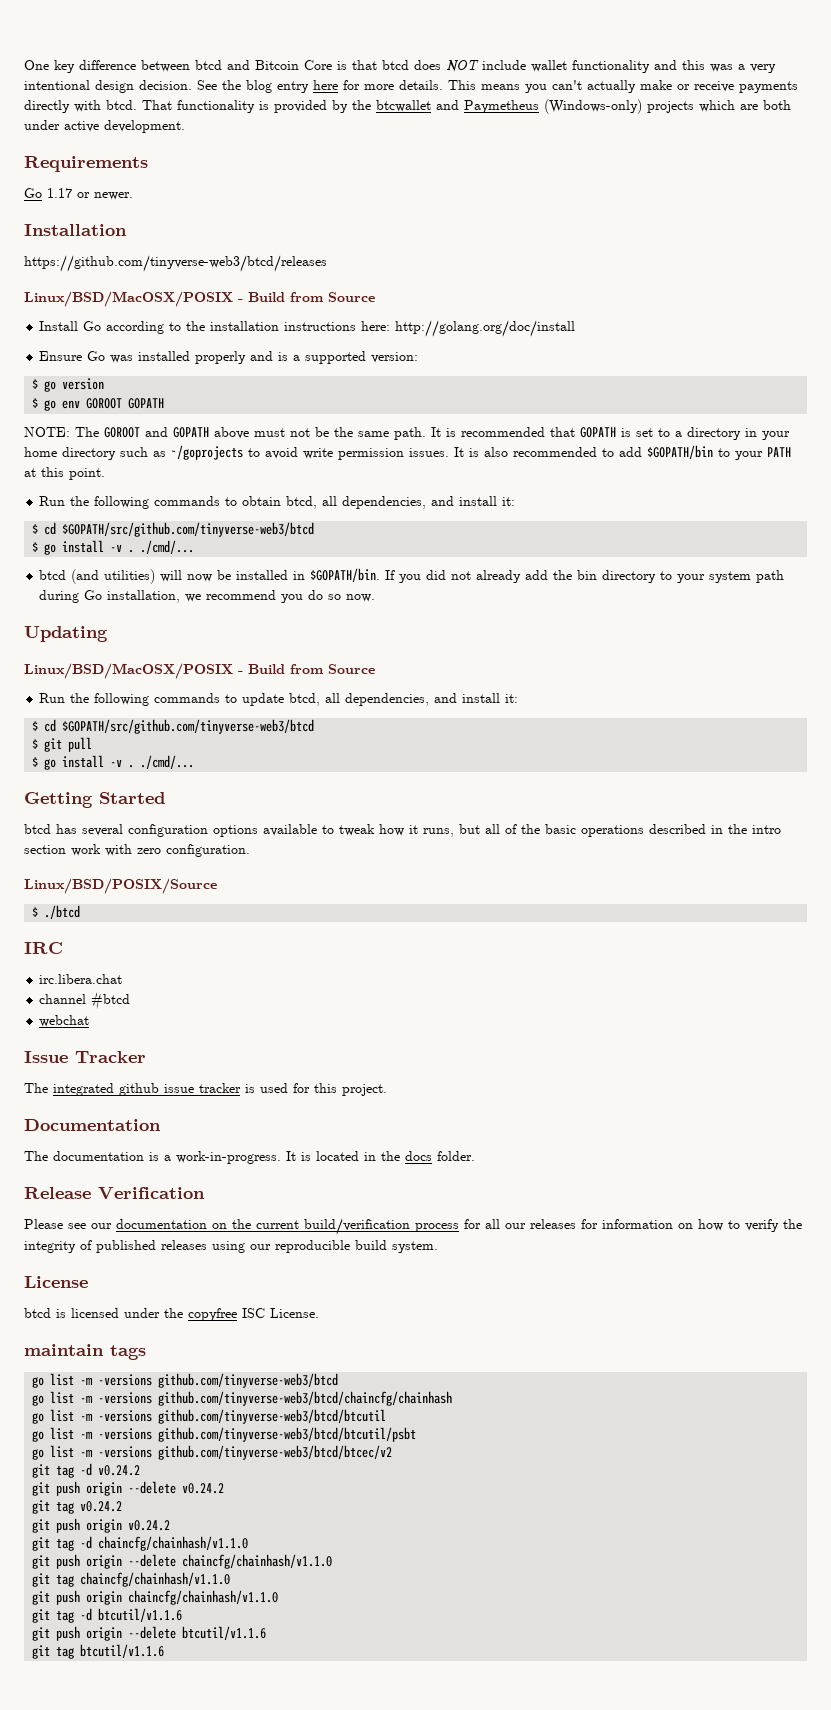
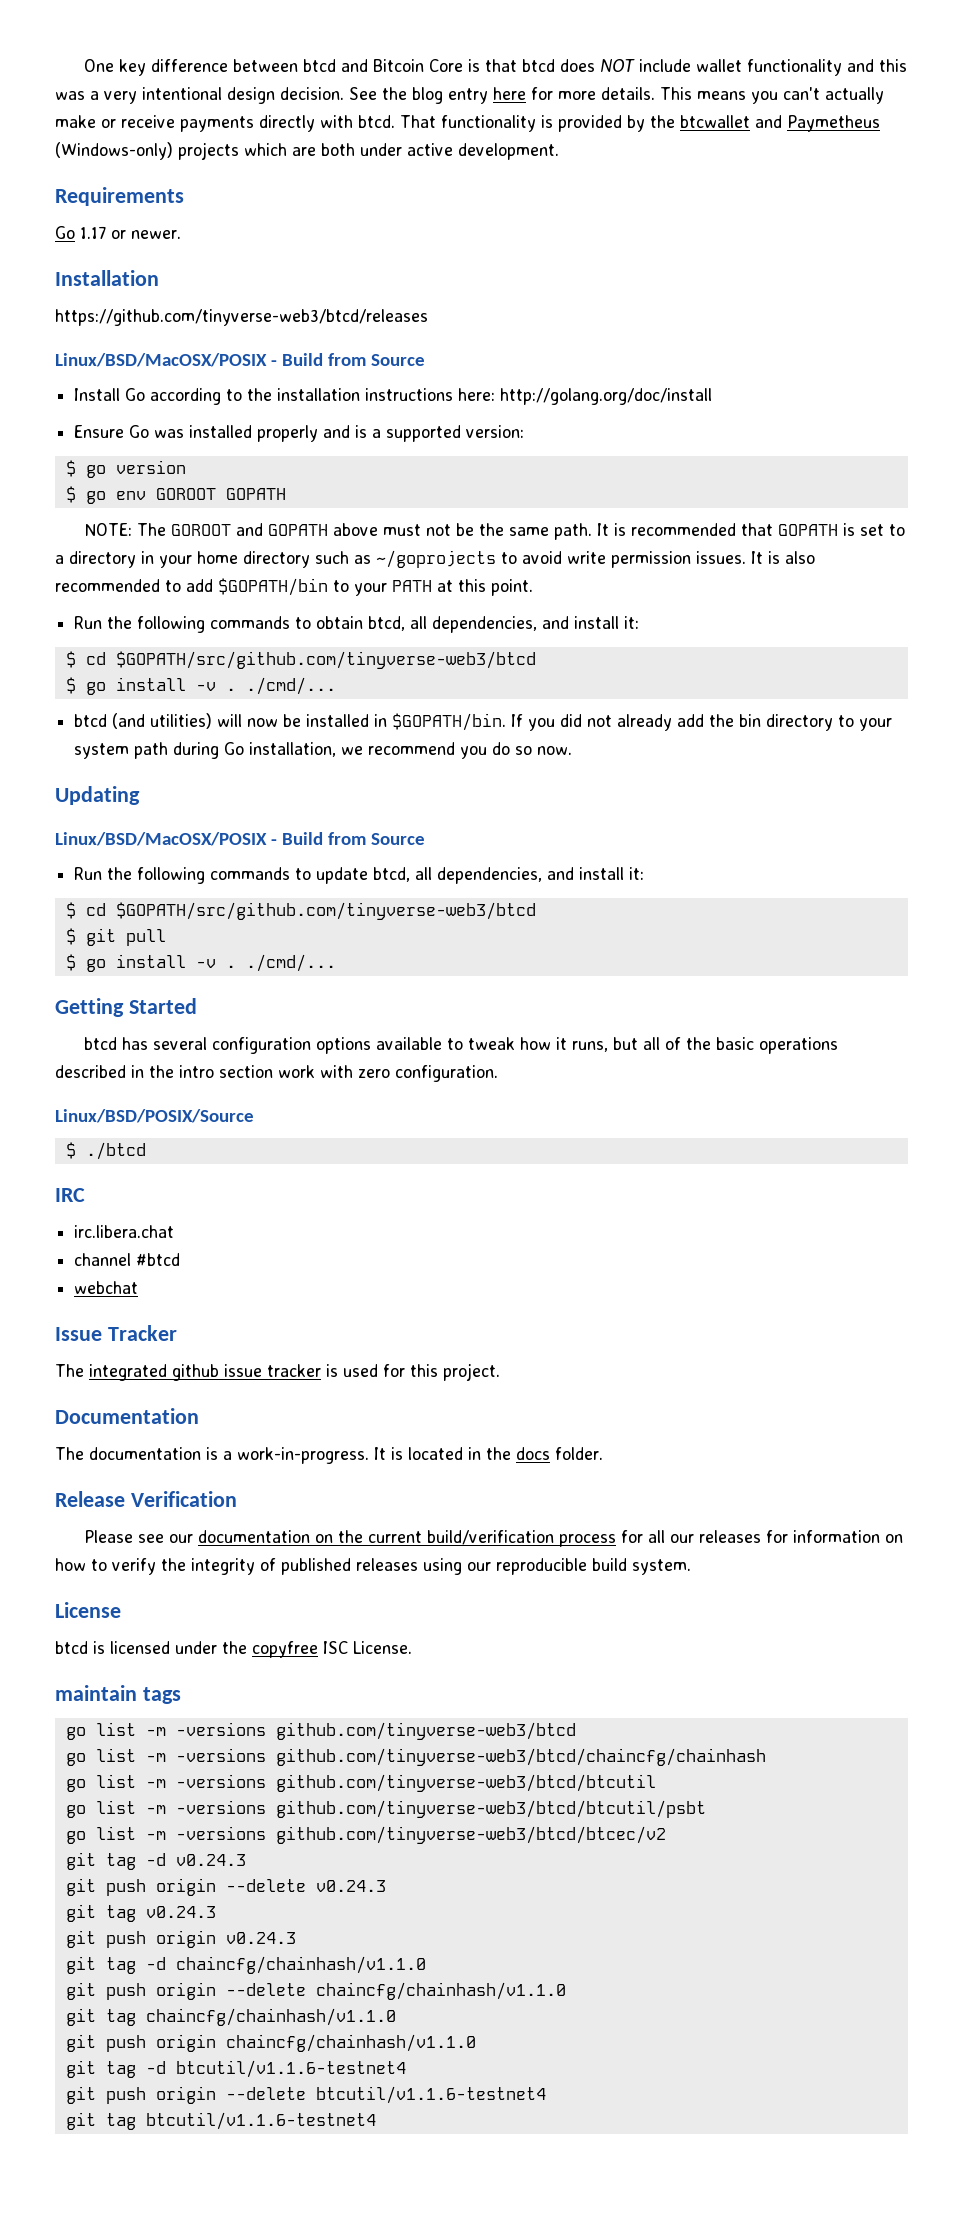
- git tag -d v0.24.2
- git push origin --delete v0.24.2
- git tag v0.24.2
- git push origin v0.24.2
+ git tag -d v0.24.3
+ git push origin --delete v0.24.3
+ git tag v0.24.3
+ git push origin v0.24.3
- git tag -d btcutil/v1.1.6
- git push origin --delete btcutil/v1.1.6
- git tag btcutil/v1.1.6
+ git tag -d btcutil/v1.1.6-testnet4
+ git push origin --delete btcutil/v1.1.6-testnet4
+ git tag btcutil/v1.1.6-testnet4

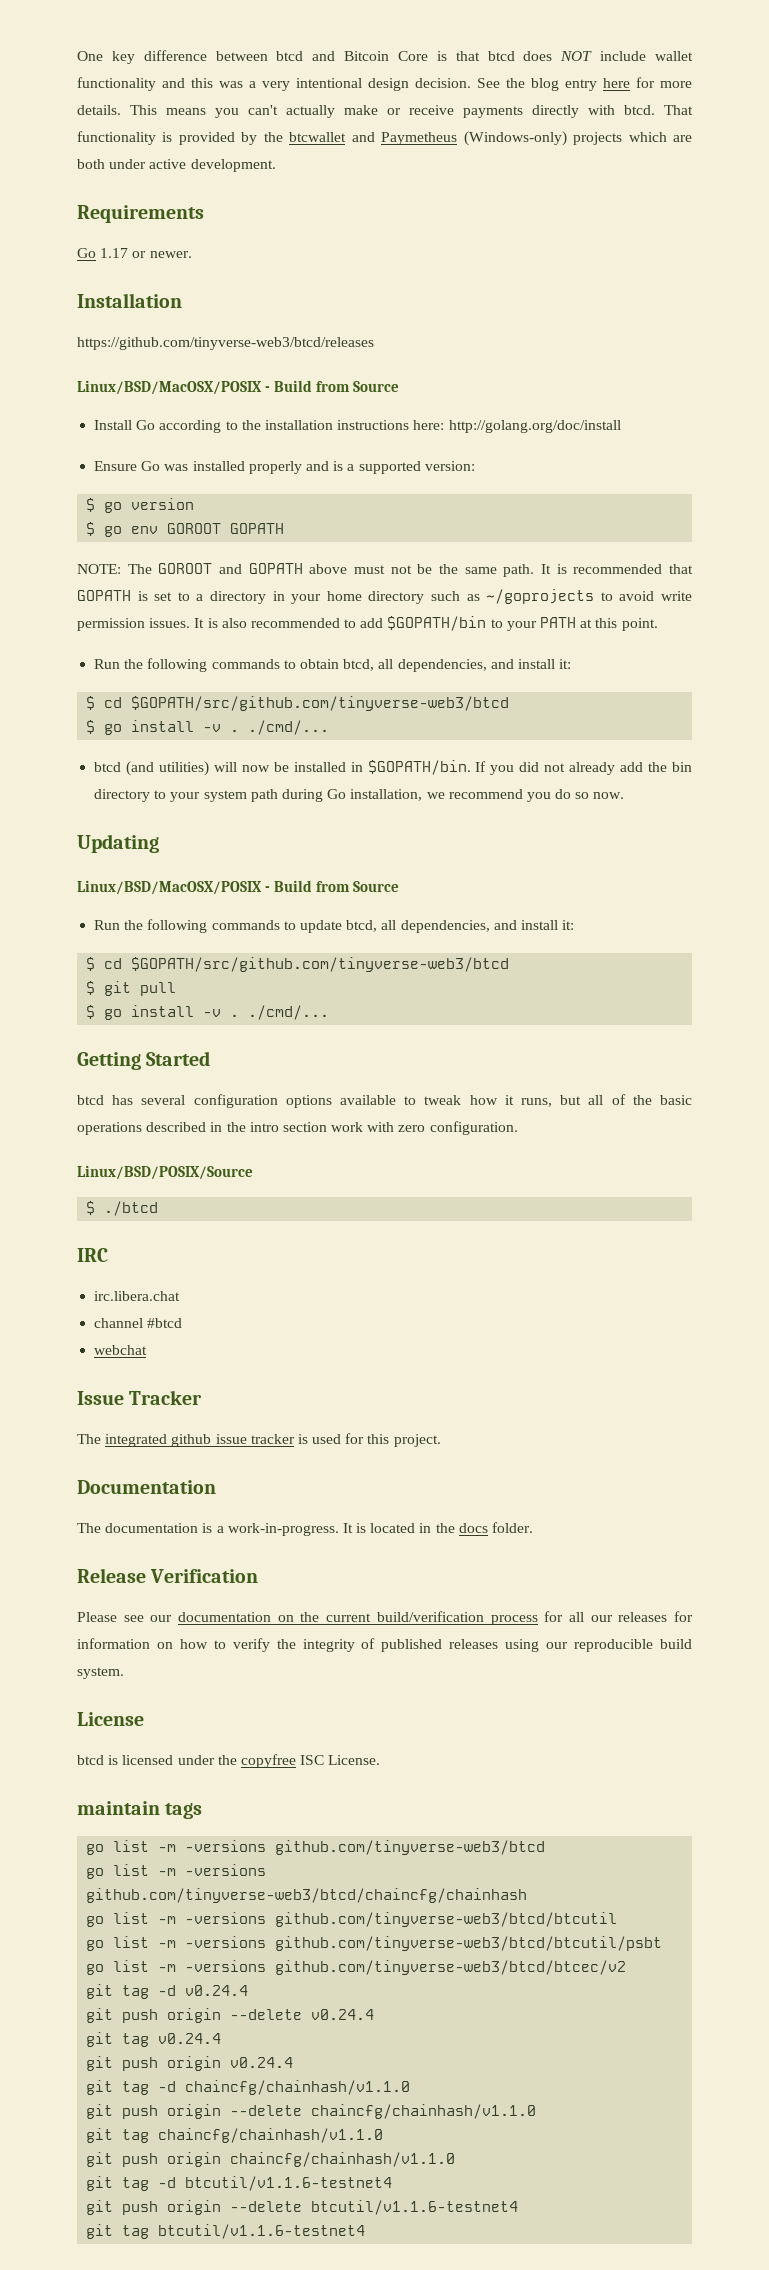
- git tag -d v0.24.3
- git push origin --delete v0.24.3
- git tag v0.24.3
- git push origin v0.24.3
+ git tag -d v0.24.4
+ git push origin --delete v0.24.4
+ git tag v0.24.4
+ git push origin v0.24.4

